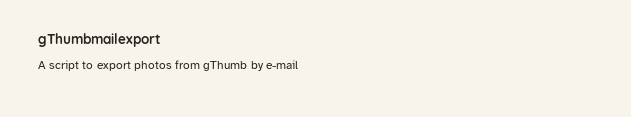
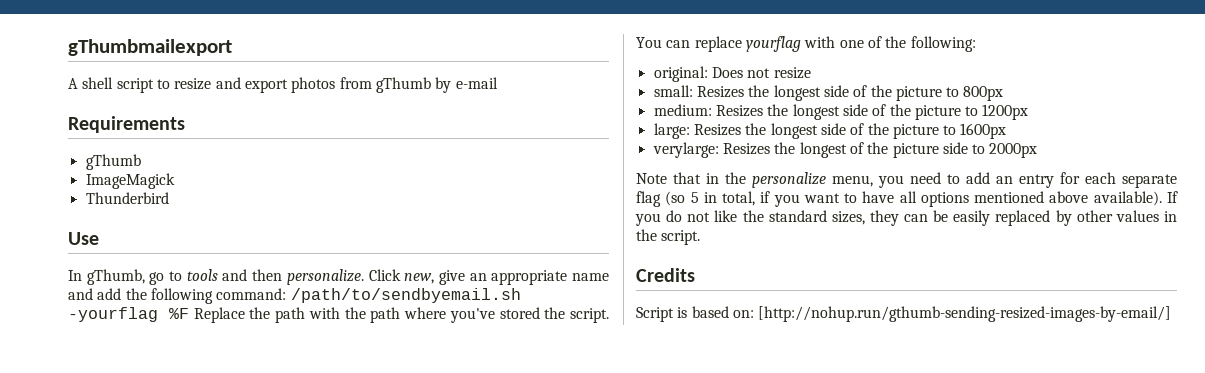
- A script to export photos from gThumb by e-mail
+ A shell script to resize and export photos from gThumb by e-mail
+ Requirements
+ gThumb
+ ImageMagick
+ Thunderbird
+ Use
+ In gThumb, go to tools and then personalize. Click new, give an appropriate name and add the following command: /path/to/sendbyemail.sh -yourflag %F Replace the path with the path where you've stored the script. You can replace yourflag with one of the following:
+ original: Does not resize
+ small: Resizes the longest side of the picture to 800px
+ medium: Resizes the longest side of the picture to 1200px
+ large: Resizes the longest side of the picture to 1600px
+ verylarge: Resizes the longest of the picture side to 2000px
+ Note that in the personalize menu, you need to add an entry for each separate flag (so 5 in total, if you want to have all options mentioned above available). If you do not like the standard sizes, they can be easily replaced by other values in the script.
+ Credits
+ Script is based on: [http://nohup.run/gthumb-sending-resized-images-by-email/]

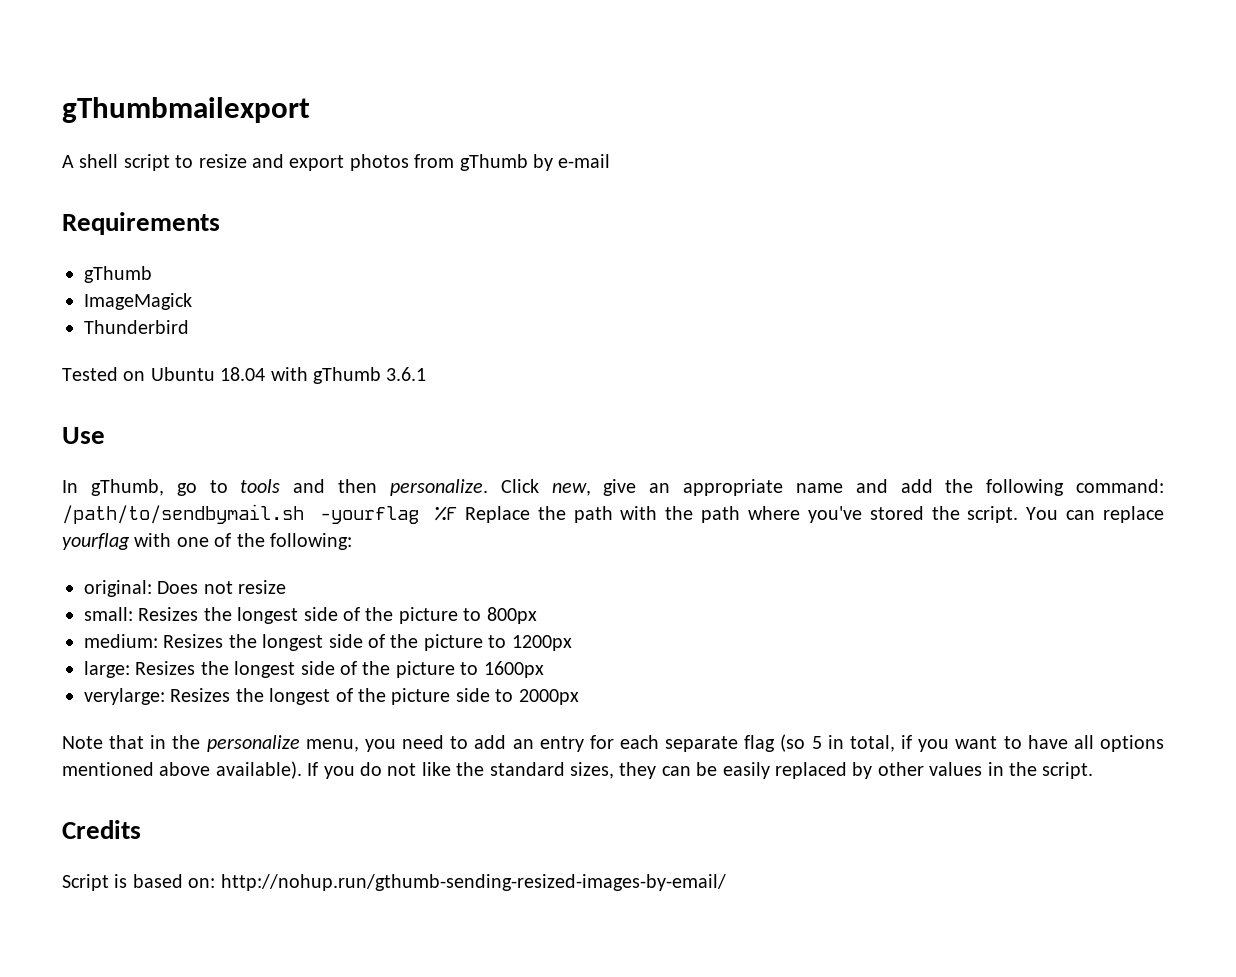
+ Tested on Ubuntu 18.04 with gThumb 3.6.1
- Click new, give an appropriate name and add the following command: /path/to/sendbyemail.sh -yourflag %F Replace the path with the path where you've stored the script.
+ Click new, give an appropriate name and add the following command: /path/to/sendbymail.sh -yourflag %F Replace the path with the path where you've stored the script.
- Script is based on: [http://nohup.run/gthumb-sending-resized-images-by-email/]
+ Script is based on: http://nohup.run/gthumb-sending-resized-images-by-email/

